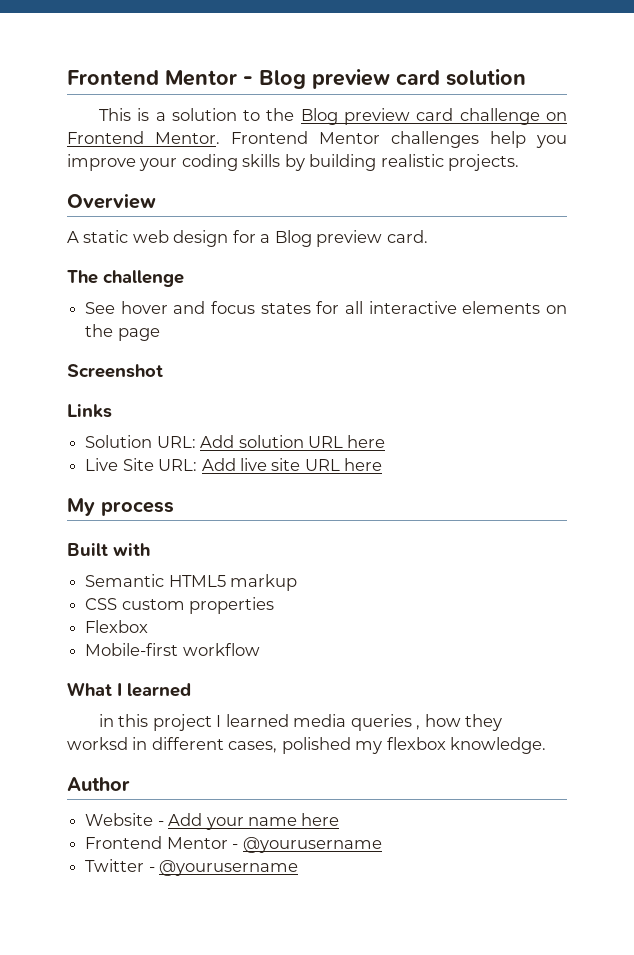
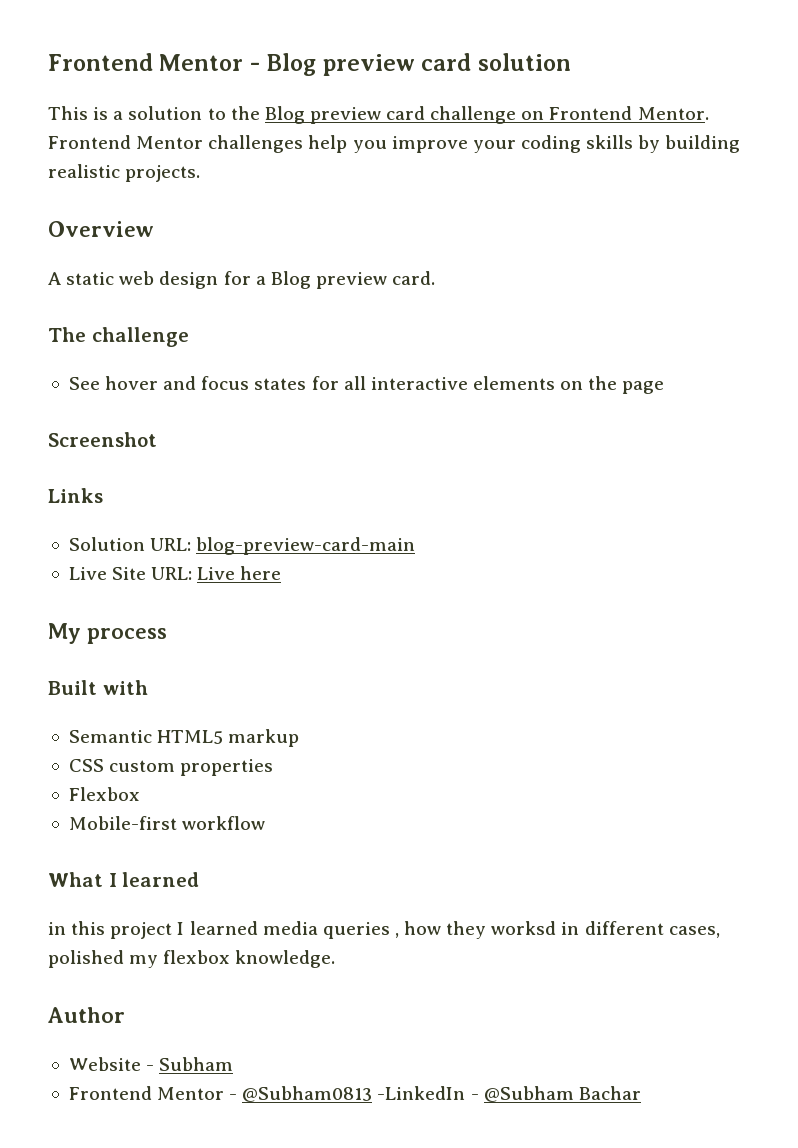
- Solution URL: Add solution URL here
+ Solution URL: blog-preview-card-main
- Live Site URL: Add live site URL here
+ Live Site URL: Live here
- Website - Add your name here
- Frontend Mentor - @yourusername
- Twitter - @yourusername
+ Website - Subham
+ Frontend Mentor - @Subham0813 -LinkedIn - @Subham Bachar

